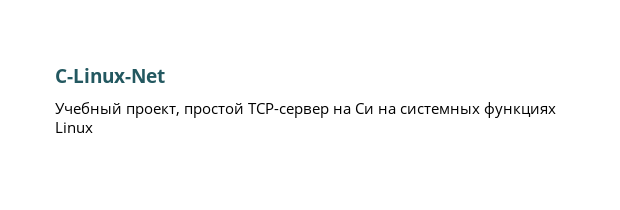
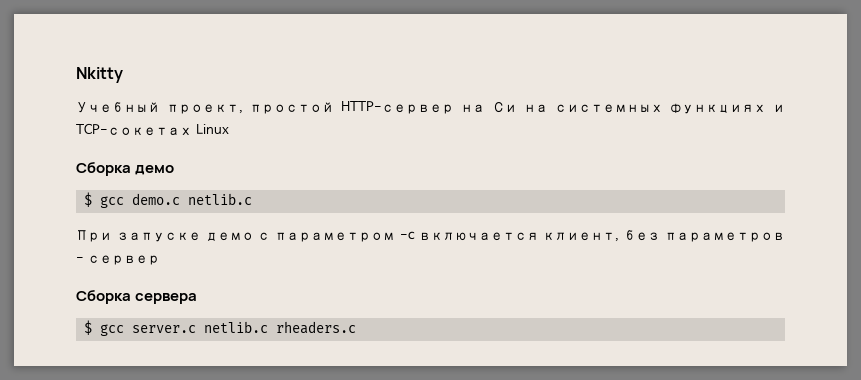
- C-Linux-Net
+ Nkitty
- Учебный проект, простой TCP-сервер на Си на системных функциях Linux
+ Учебный проект, простой HTTP-сервер на Си на системных функциях и TCP-сокетах Linux
+ Сборка демо
+ $ gcc demo.c netlib.c
+ При запуске демо с параметром -c включается клиент, без параметров - сервер
+ Сборка сервера
+ $ gcc server.c netlib.c rheaders.c

